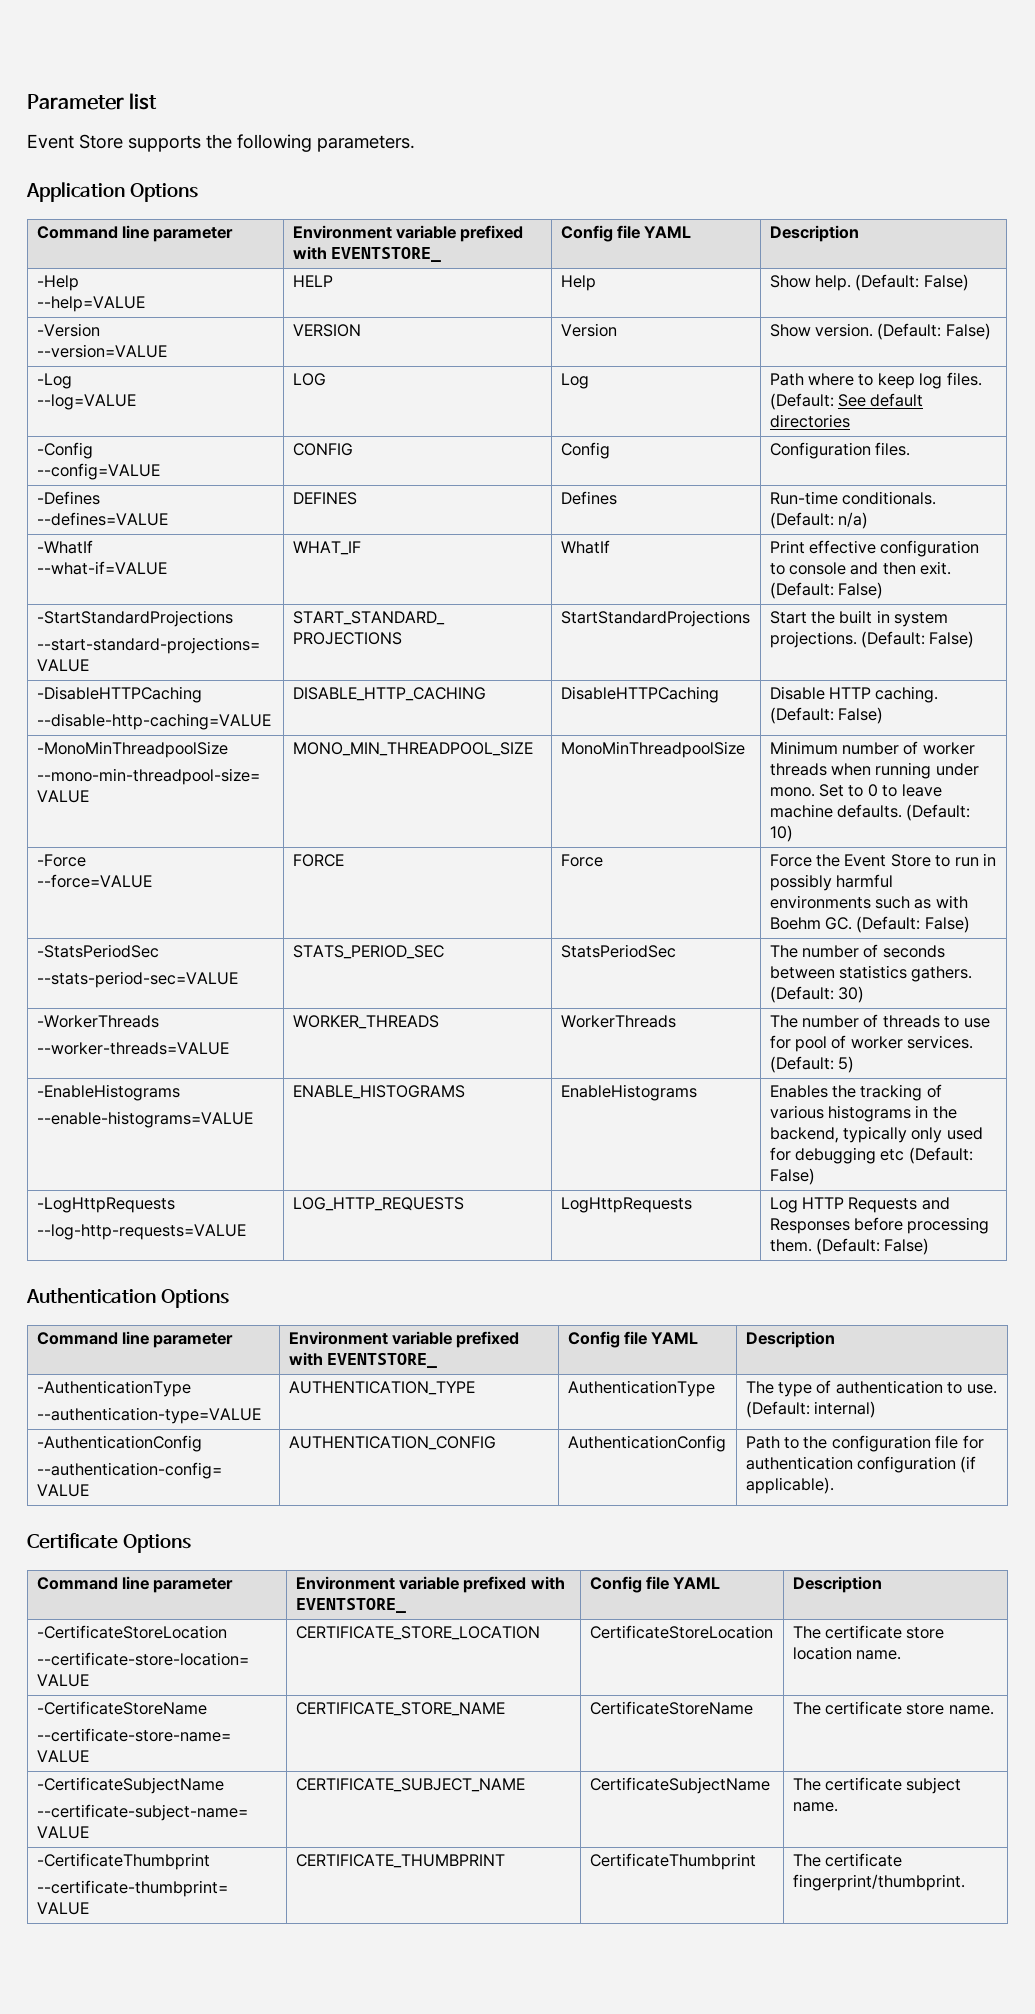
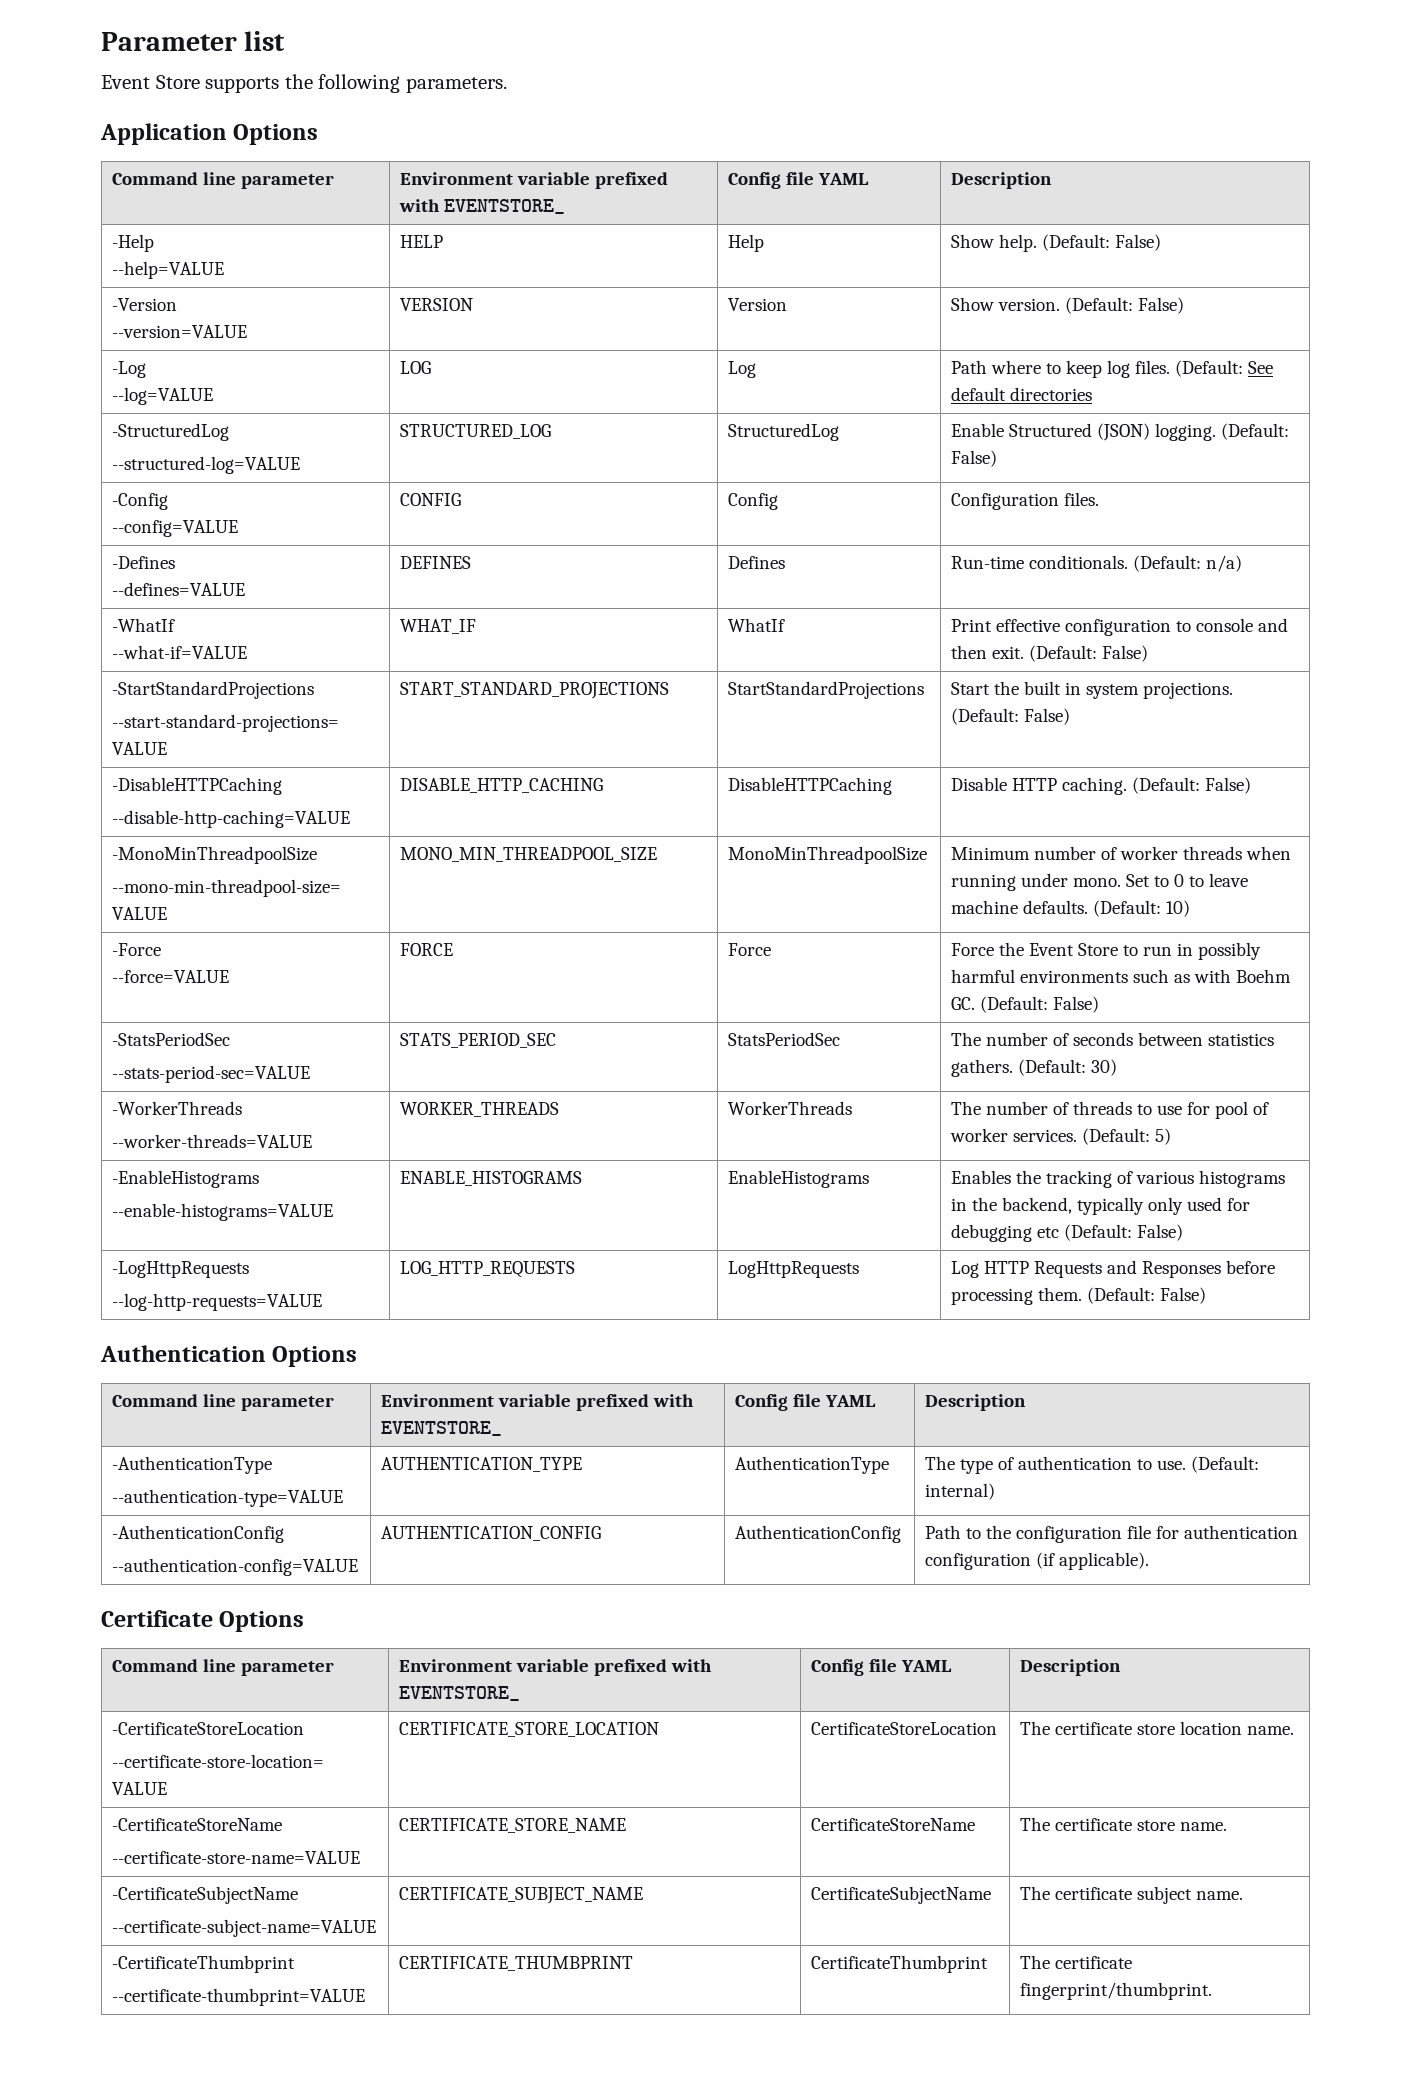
+ -StructuredLog
+ --structured-log=VALUE | STRUCTURED_LOG | StructuredLog | Enable Structured (JSON) logging. (Default: False)

